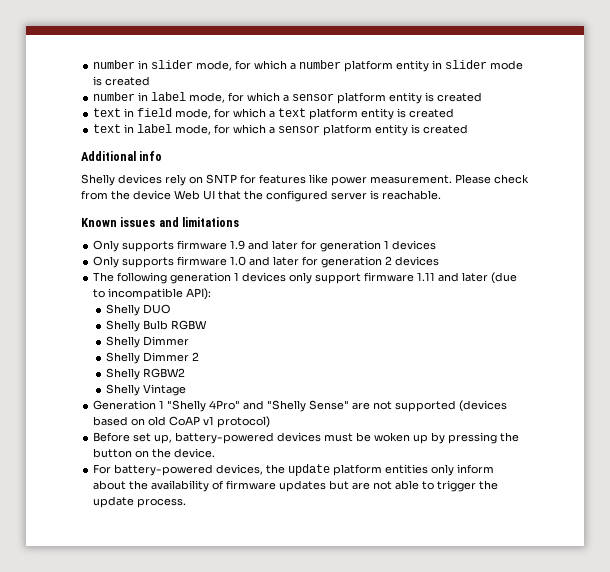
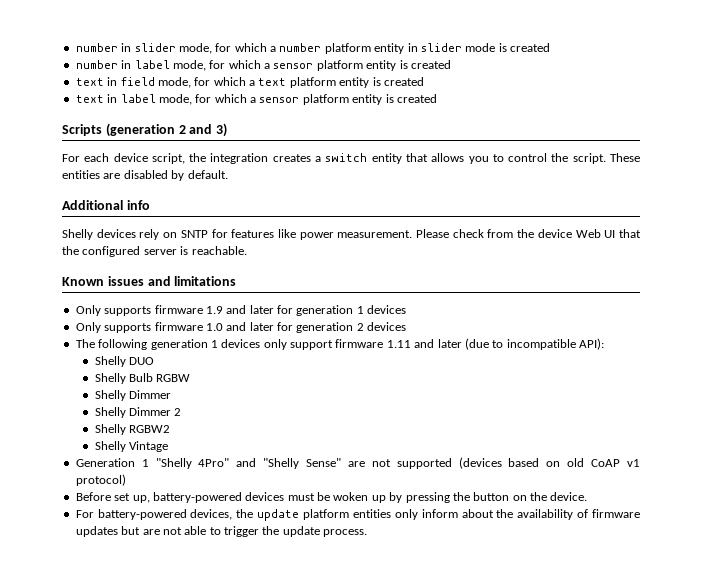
+ Scripts (generation 2 and 3)
+ For each device script, the integration creates a switch entity that allows you to control the script. These entities are disabled by default.

